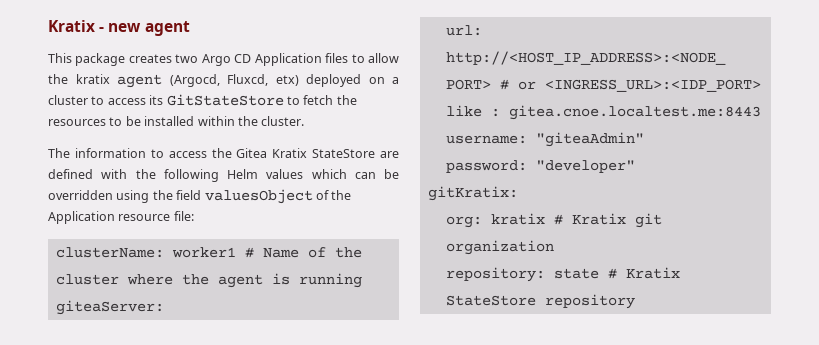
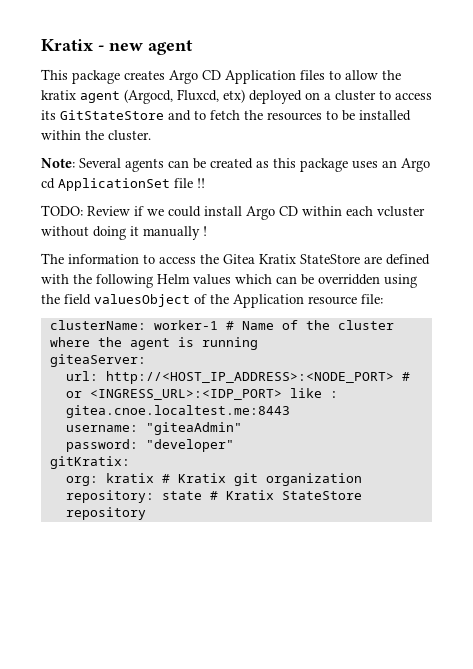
- This package creates two Argo CD Application files to allow the kratix agent (Argocd, Fluxcd, etx) deployed on a cluster to access its GitStateStore to fetch the resources to be installed within the cluster.
+ This package creates Argo CD Application files to allow the kratix agent (Argocd, Fluxcd, etx) deployed on a cluster to access its GitStateStore and to fetch the resources to be installed within the cluster.
+ Note: Several agents can be created as this package uses an Argo cd ApplicationSet file !!
+ TODO: Review if we could install Argo CD within each vcluster without doing it manually !
- clusterName: worker1 # Name of the cluster where the agent is running
+ clusterName: worker-1 # Name of the cluster where the agent is running

